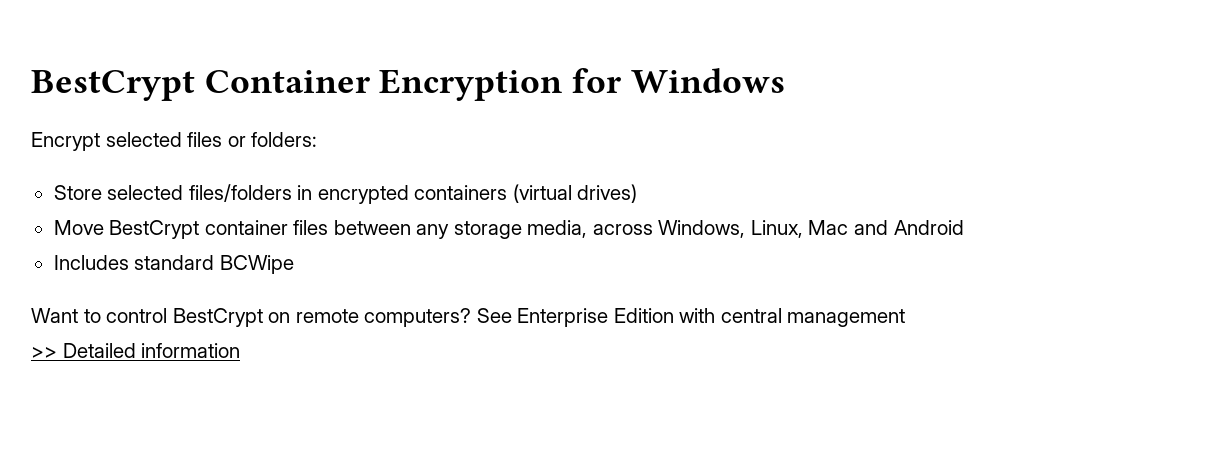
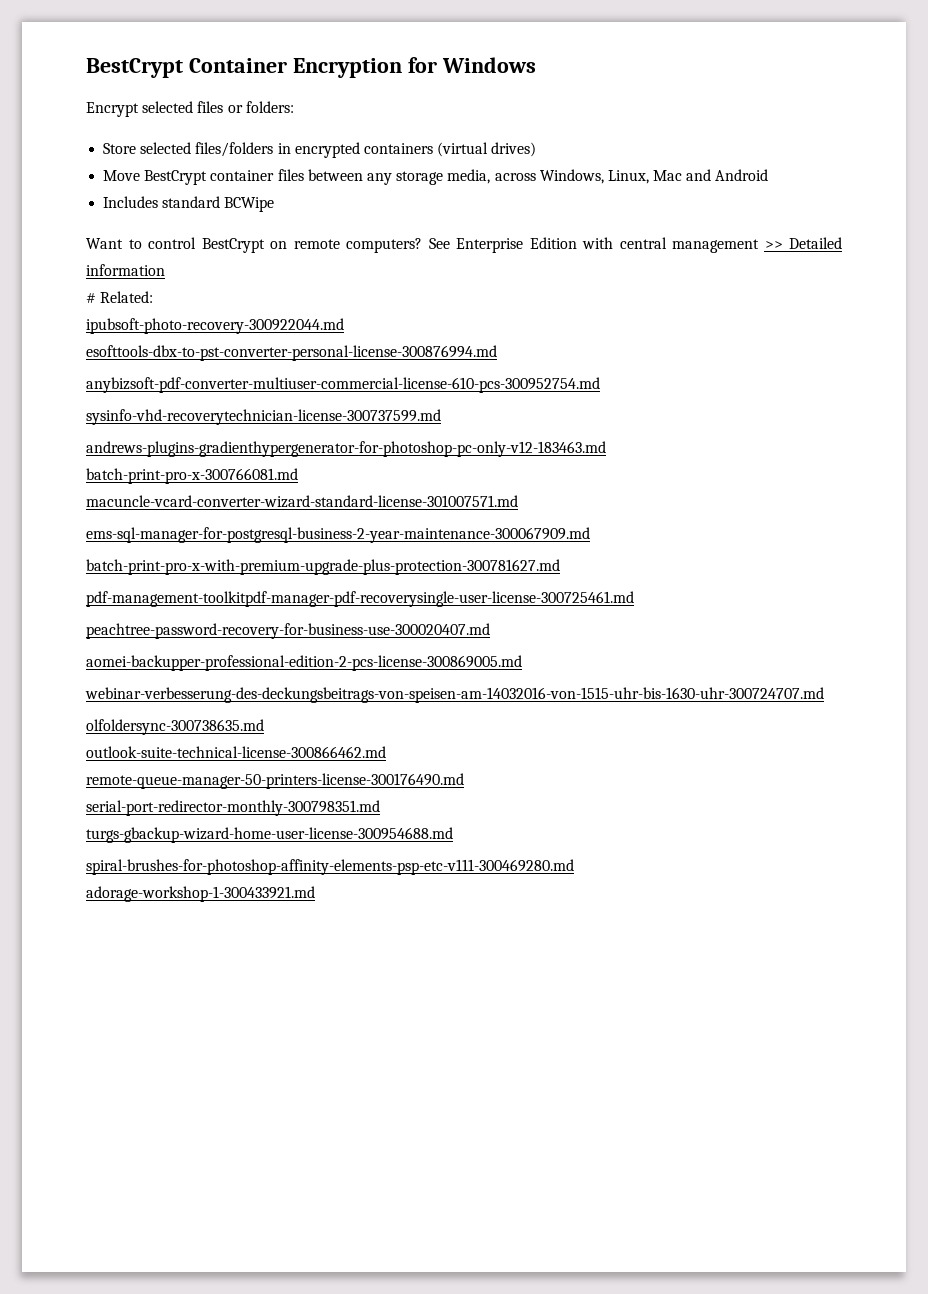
- See Enterprise Edition with central management
- >> Detailed information
+ See Enterprise Edition with central management >> Detailed information
+ # Related:
+ ipubsoft-photo-recovery-300922044.md
+ esofttools-dbx-to-pst-converter-personal-license-300876994.md
+ anybizsoft-pdf-converter-multiuser-commercial-license-610-pcs-300952754.md
+ sysinfo-vhd-recoverytechnician-license-300737599.md
+ andrews-plugins-gradienthypergenerator-for-photoshop-pc-only-v12-183463.md
+ batch-print-pro-x-300766081.md
+ macuncle-vcard-converter-wizard-standard-license-301007571.md
+ ems-sql-manager-for-postgresql-business-2-year-maintenance-300067909.md
+ batch-print-pro-x-with-premium-upgrade-plus-protection-300781627.md
+ pdf-management-toolkitpdf-manager-pdf-recoverysingle-user-license-300725461.md
+ peachtree-password-recovery-for-business-use-300020407.md
+ aomei-backupper-professional-edition-2-pcs-license-300869005.md
+ webinar-verbesserung-des-deckungsbeitrags-von-speisen-am-14032016-von-1515-uhr-bis-1630-uhr-300724707.md
+ olfoldersync-300738635.md
+ outlook-suite-technical-license-300866462.md
+ remote-queue-manager-50-printers-license-300176490.md
+ serial-port-redirector-monthly-300798351.md
+ turgs-gbackup-wizard-home-user-license-300954688.md
+ spiral-brushes-for-photoshop-affinity-elements-psp-etc-v111-300469280.md
+ adorage-workshop-1-300433921.md

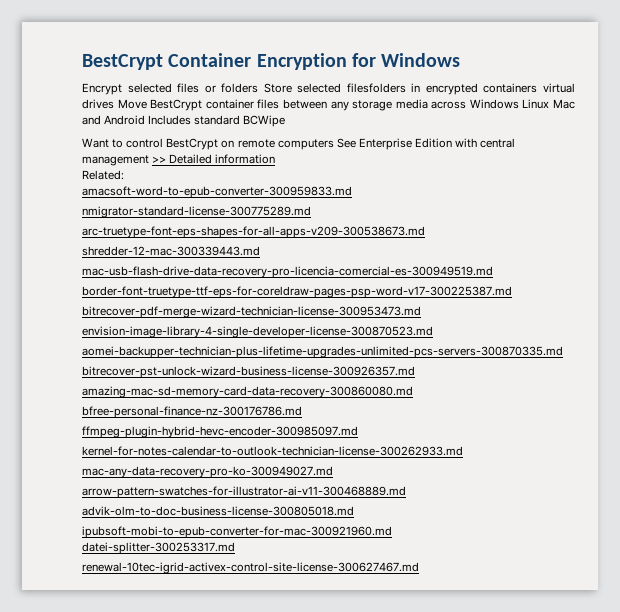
- Encrypt selected files or folders:
- Store selected files/folders in encrypted containers (virtual drives)
- Move BestCrypt container files between any storage media, across Windows, Linux, Mac and Android
- Includes standard BCWipe
+ Encrypt selected files or folders Store selected filesfolders in encrypted containers virtual drives Move BestCrypt container files between any storage media across Windows Linux Mac and Android Includes standard BCWipe
- Want to control BestCrypt on remote computers? See Enterprise Edition with central management >> Detailed information
+ Want to control BestCrypt on remote computers See Enterprise Edition with central management >> Detailed information
- # Related:
+ Related:
- ipubsoft-photo-recovery-300922044.md
- esofttools-dbx-to-pst-converter-personal-license-300876994.md
- anybizsoft-pdf-converter-multiuser-commercial-license-610-pcs-300952754.md
- sysinfo-vhd-recoverytechnician-license-300737599.md
- andrews-plugins-gradienthypergenerator-for-photoshop-pc-only-v12-183463.md
- batch-print-pro-x-300766081.md
- macuncle-vcard-converter-wizard-standard-license-301007571.md
- ems-sql-manager-for-postgresql-business-2-year-maintenance-300067909.md
- batch-print-pro-x-with-premium-upgrade-plus-protection-300781627.md
- pdf-management-toolkitpdf-manager-pdf-recoverysingle-user-license-300725461.md
- peachtree-password-recovery-for-business-use-300020407.md
- aomei-backupper-professional-edition-2-pcs-license-300869005.md
- webinar-verbesserung-des-deckungsbeitrags-von-speisen-am-14032016-von-1515-uhr-bis-1630-uhr-300724707.md
- olfoldersync-300738635.md
- outlook-suite-technical-license-300866462.md
- remote-queue-manager-50-printers-license-300176490.md
- serial-port-redirector-monthly-300798351.md
- turgs-gbackup-wizard-home-user-license-300954688.md
- spiral-brushes-for-photoshop-affinity-elements-psp-etc-v111-300469280.md
- adorage-workshop-1-300433921.md
+ amacsoft-word-to-epub-converter-300959833.md
+ nmigrator-standard-license-300775289.md
+ arc-truetype-font-eps-shapes-for-all-apps-v209-300538673.md
+ shredder-12-mac-300339443.md
+ mac-usb-flash-drive-data-recovery-pro-licencia-comercial-es-300949519.md
+ border-font-truetype-ttf-eps-for-coreldraw-pages-psp-word-v17-300225387.md
+ bitrecover-pdf-merge-wizard-technician-license-300953473.md
+ envision-image-library-4-single-developer-license-300870523.md
+ aomei-backupper-technician-plus-lifetime-upgrades-unlimited-pcs-servers-300870335.md
+ bitrecover-pst-unlock-wizard-business-license-300926357.md
+ amazing-mac-sd-memory-card-data-recovery-300860080.md
+ bfree-personal-finance-nz-300176786.md
+ ffmpeg-plugin-hybrid-hevc-encoder-300985097.md
+ kernel-for-notes-calendar-to-outlook-technician-license-300262933.md
+ mac-any-data-recovery-pro-ko-300949027.md
+ arrow-pattern-swatches-for-illustrator-ai-v11-300468889.md
+ advik-olm-to-doc-business-license-300805018.md
+ ipubsoft-mobi-to-epub-converter-for-mac-300921960.md
+ datei-splitter-300253317.md
+ renewal-10tec-igrid-activex-control-site-license-300627467.md

